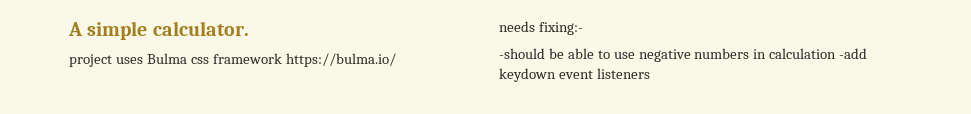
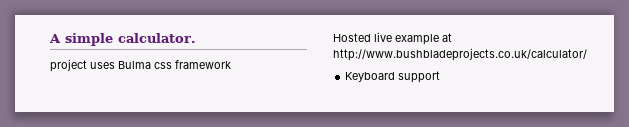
- project uses Bulma css framework https://bulma.io/
- needs fixing:-
- -should be able to use negative numbers in calculation -add keydown event listeners
+ project uses Bulma css framework
+ Hosted live example at http://www.bushbladeprojects.co.uk/calculator/
+ Keyboard support

